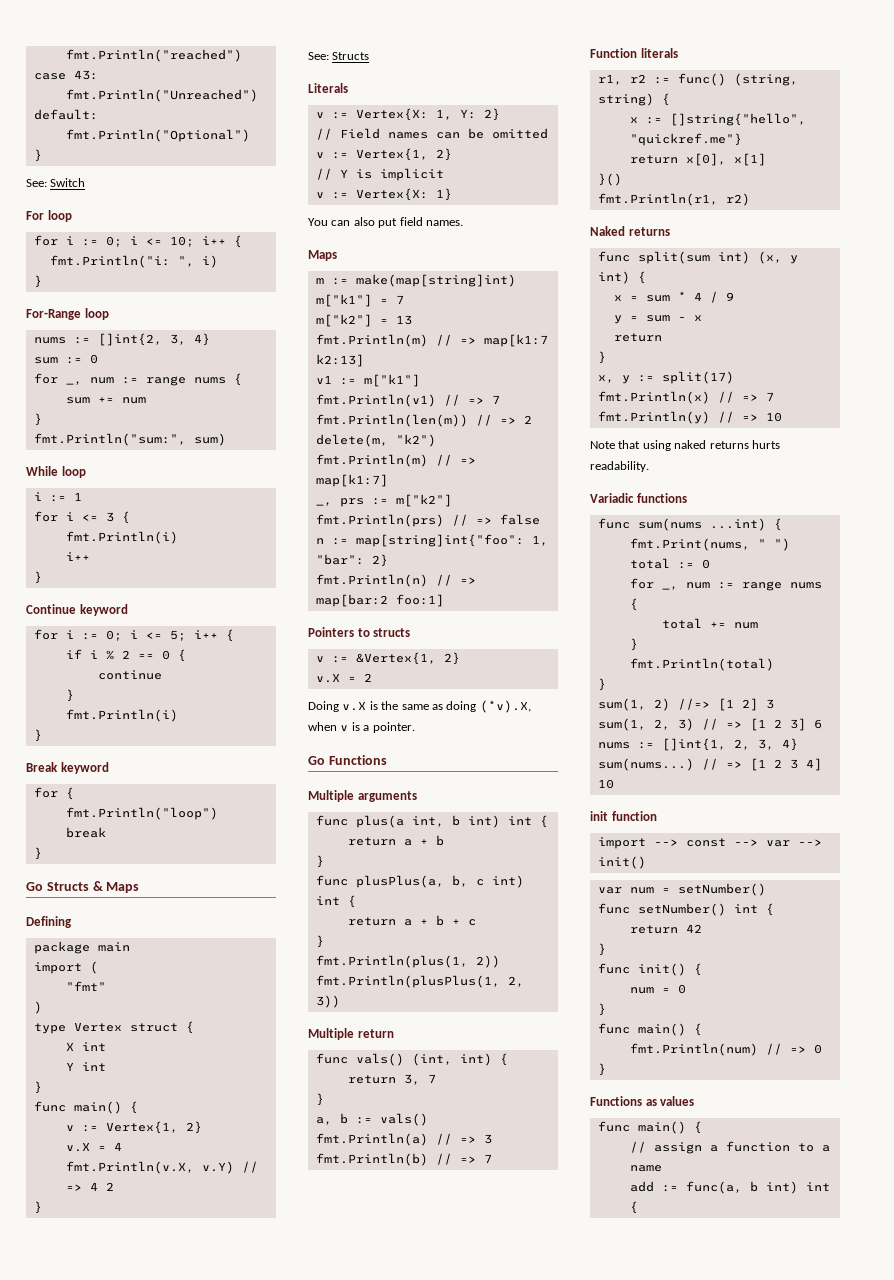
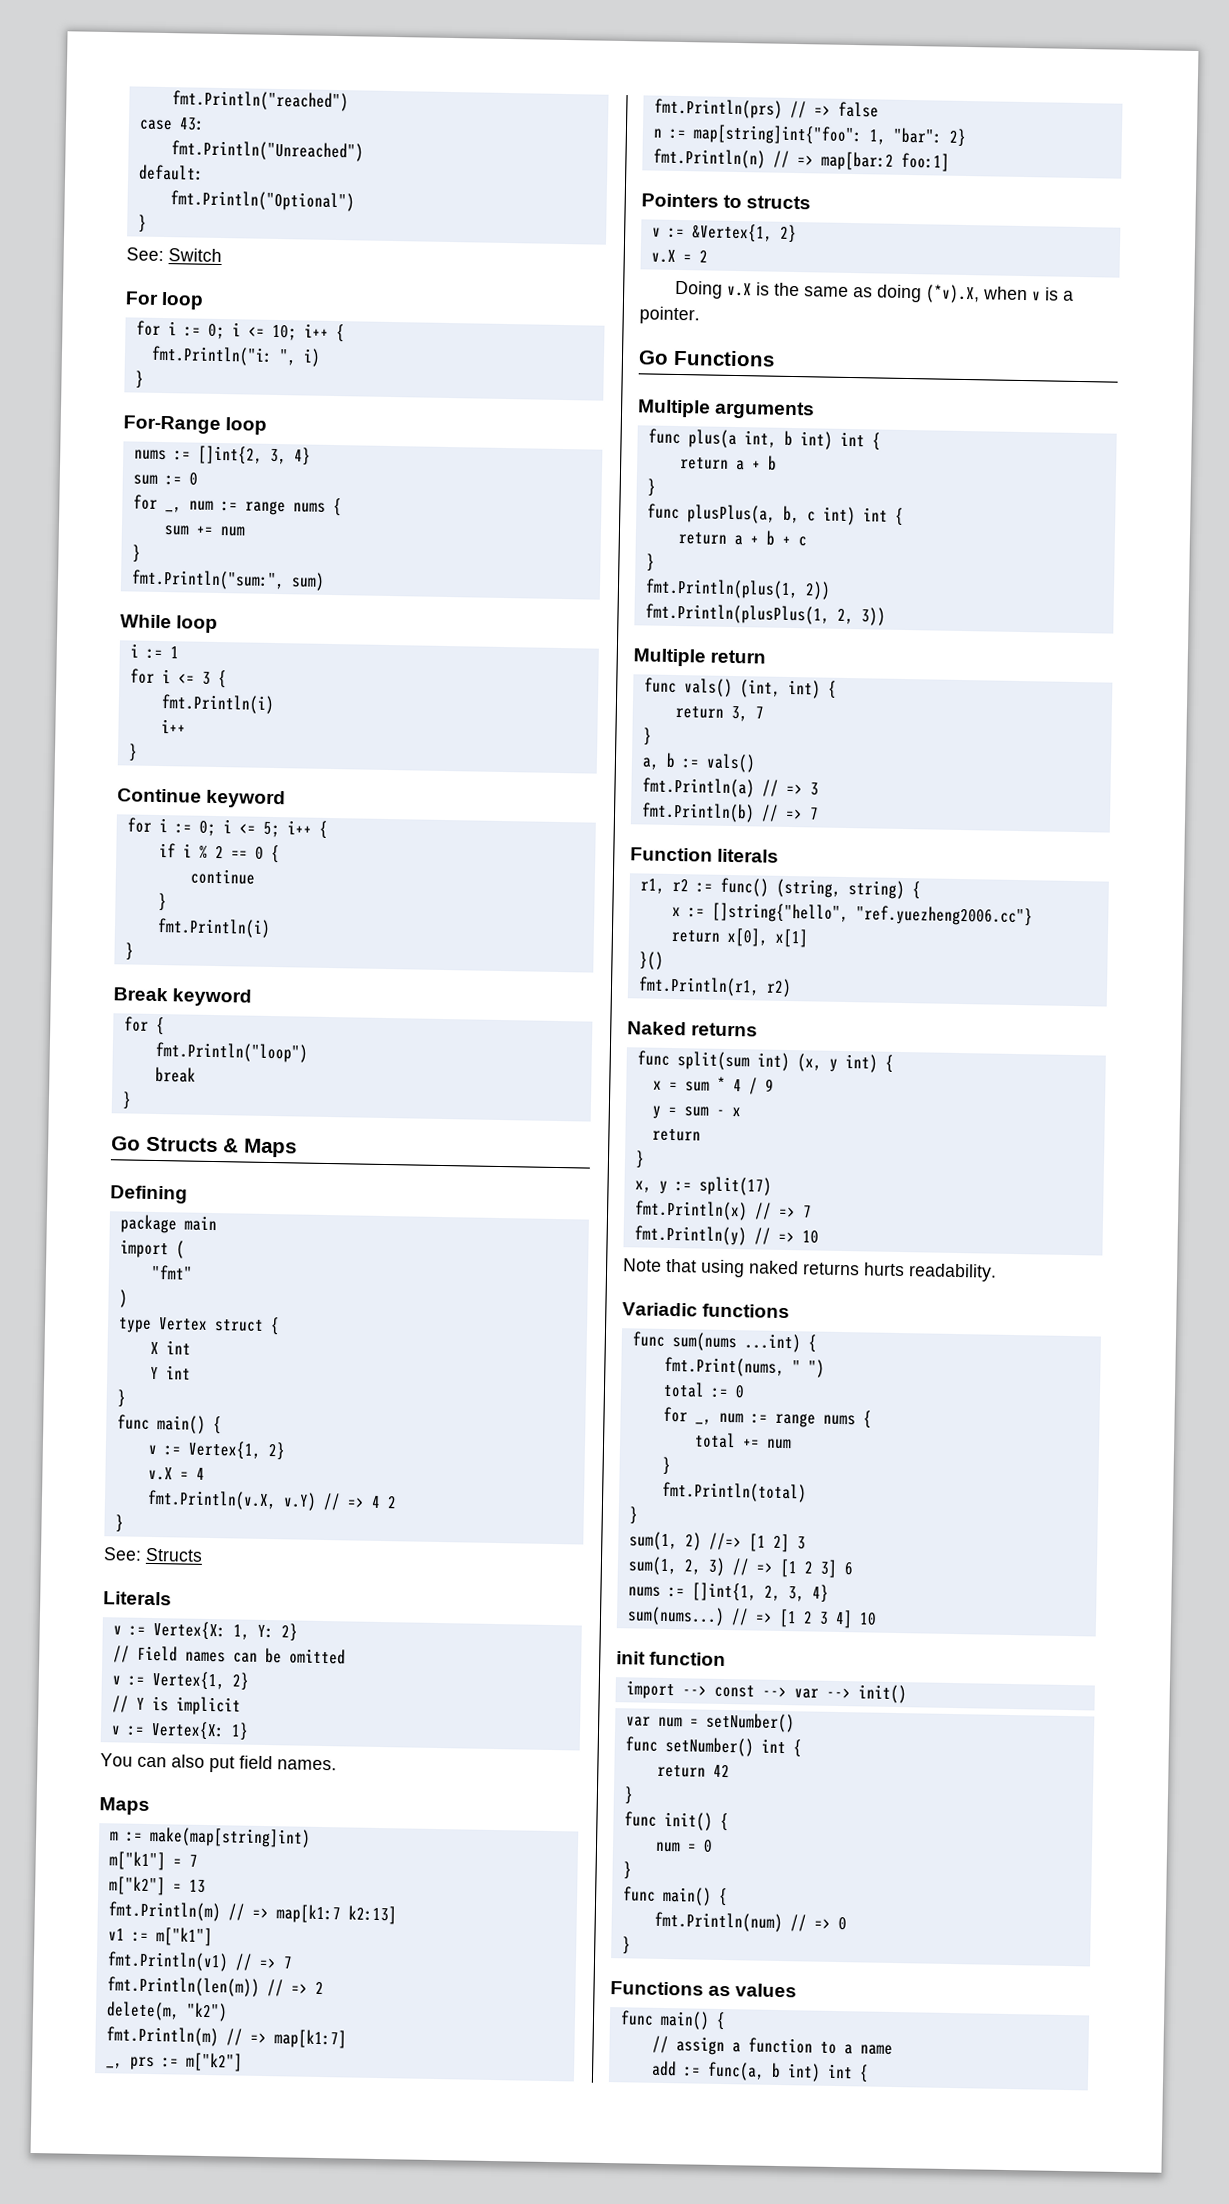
- x := []string{"hello", "quickref.me"}
+ x := []string{"hello", "ref.yuezheng2006.cc"}

